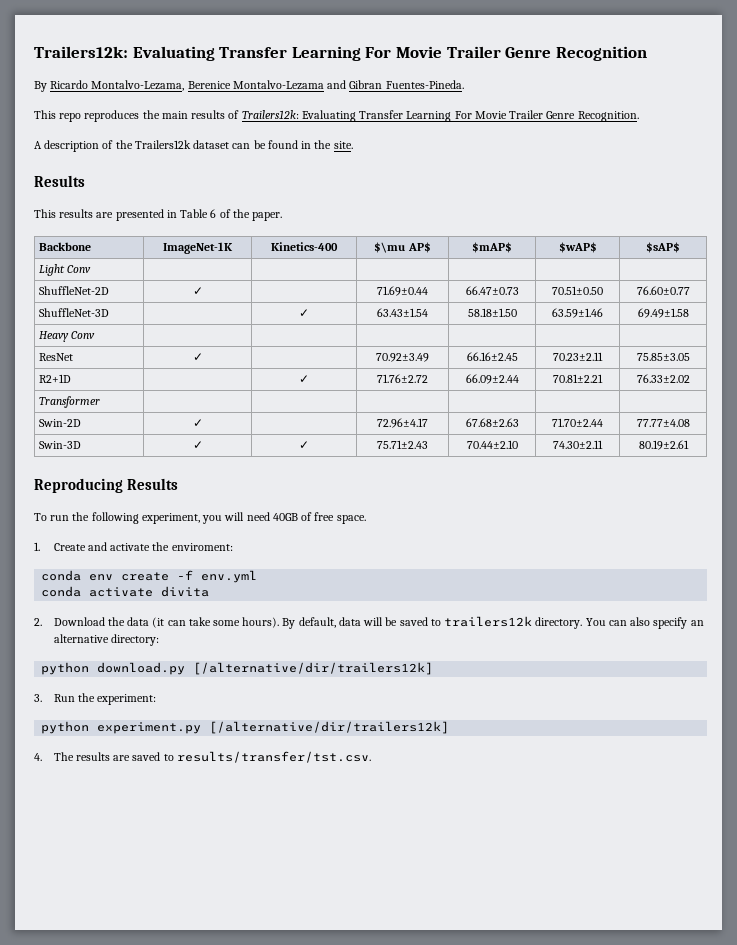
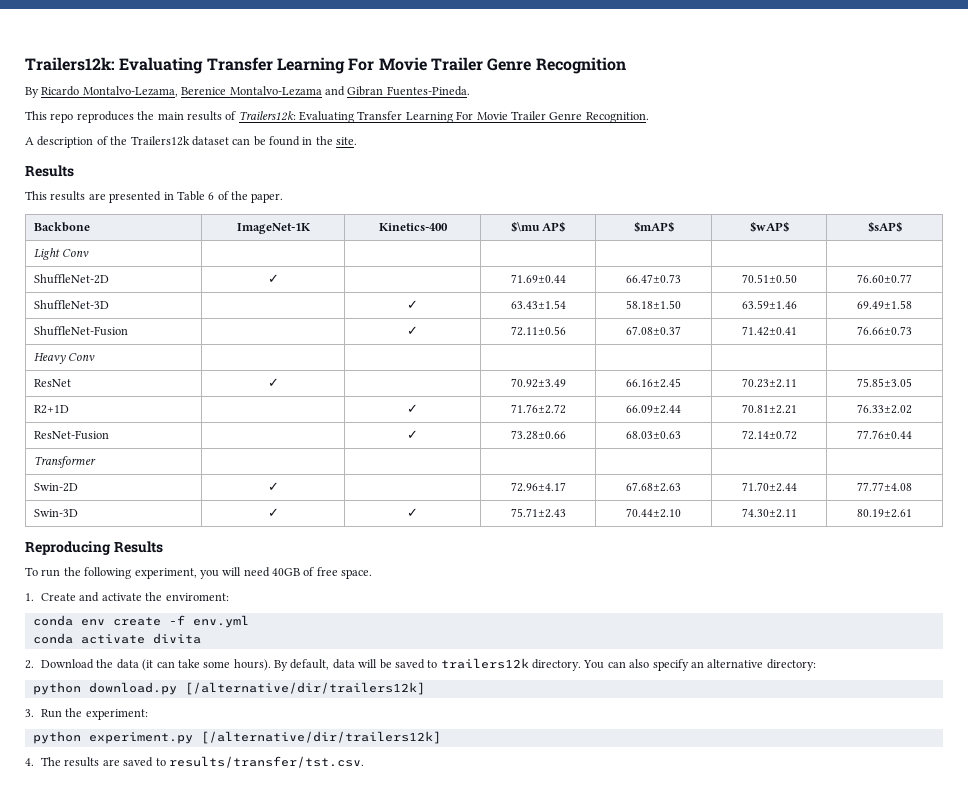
+ ShuffleNet-Fusion | | ✓ | 72.11±0.56 | 67.08±0.37 | 71.42±0.41 | 76.66±0.73
+ ResNet-Fusion | | ✓ | 73.28±0.66 | 68.03±0.63 | 72.14±0.72 | 77.76±0.44

